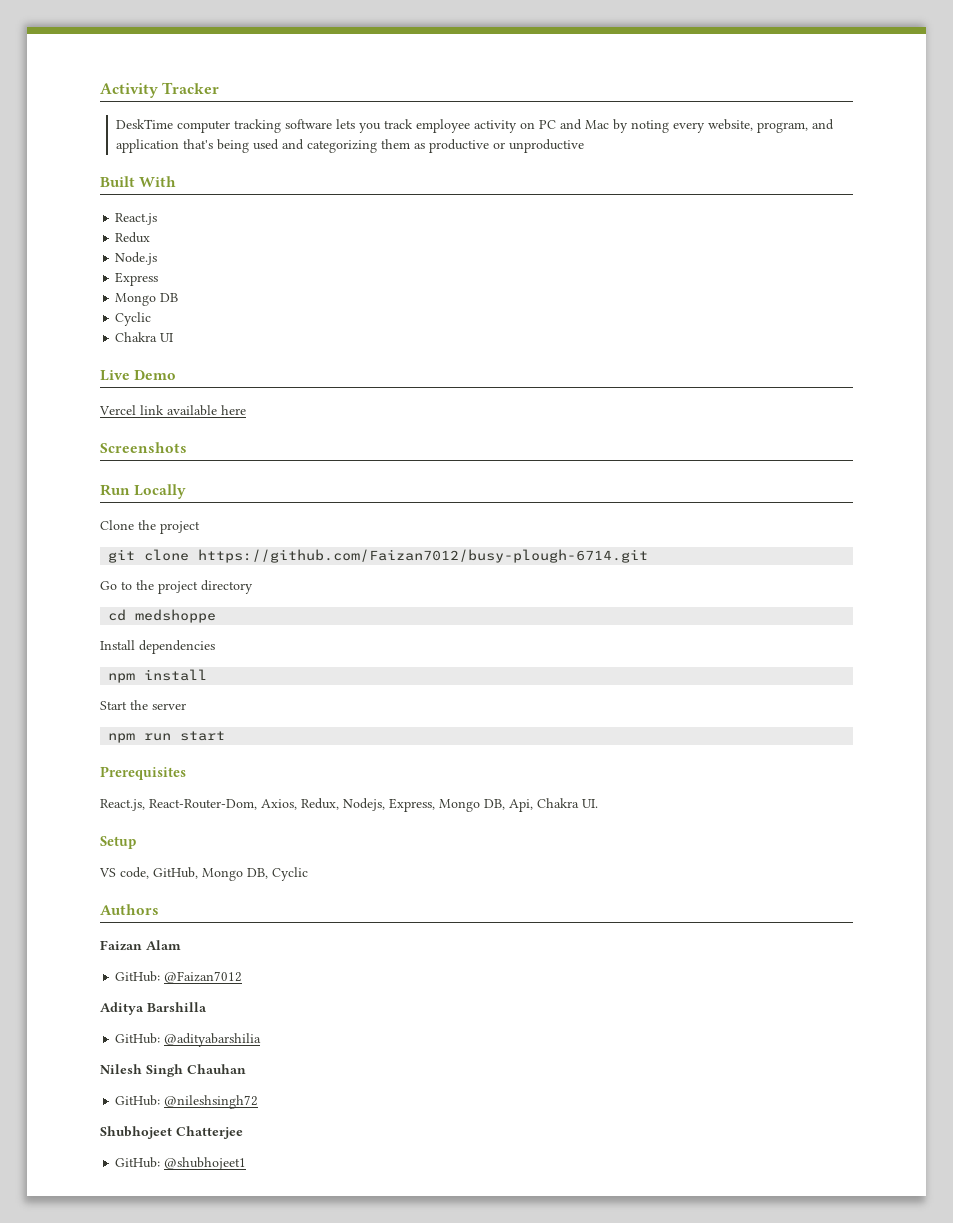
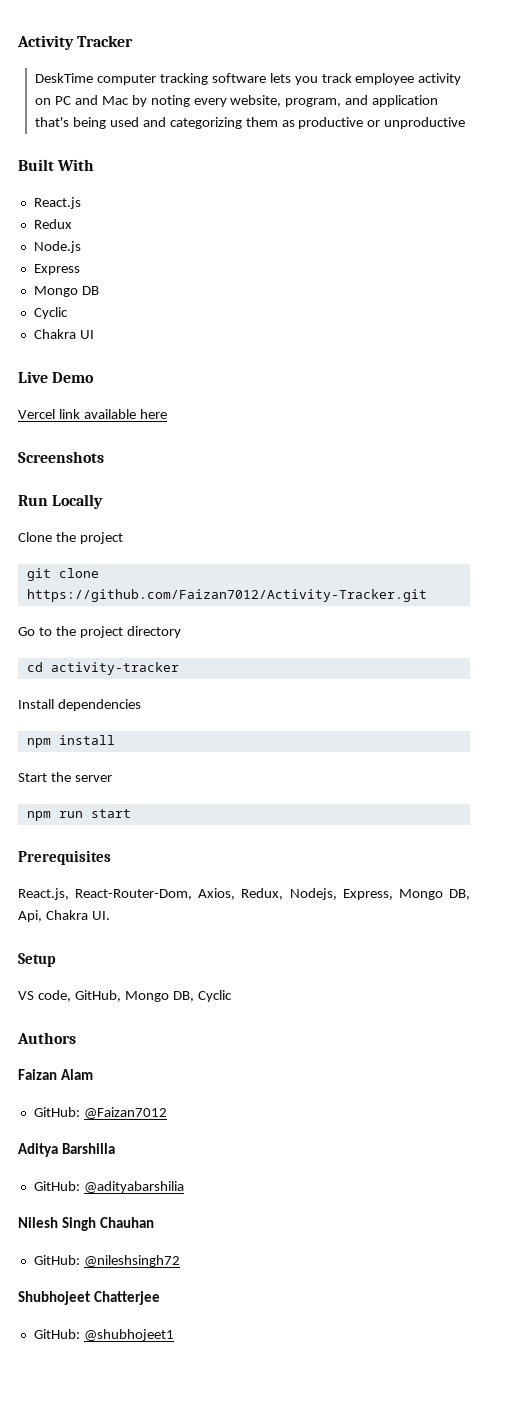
- git clone https://github.com/Faizan7012/busy-plough-6714.git
+ git clone https://github.com/Faizan7012/Activity-Tracker.git
- cd medshoppe
+ cd activity-tracker

